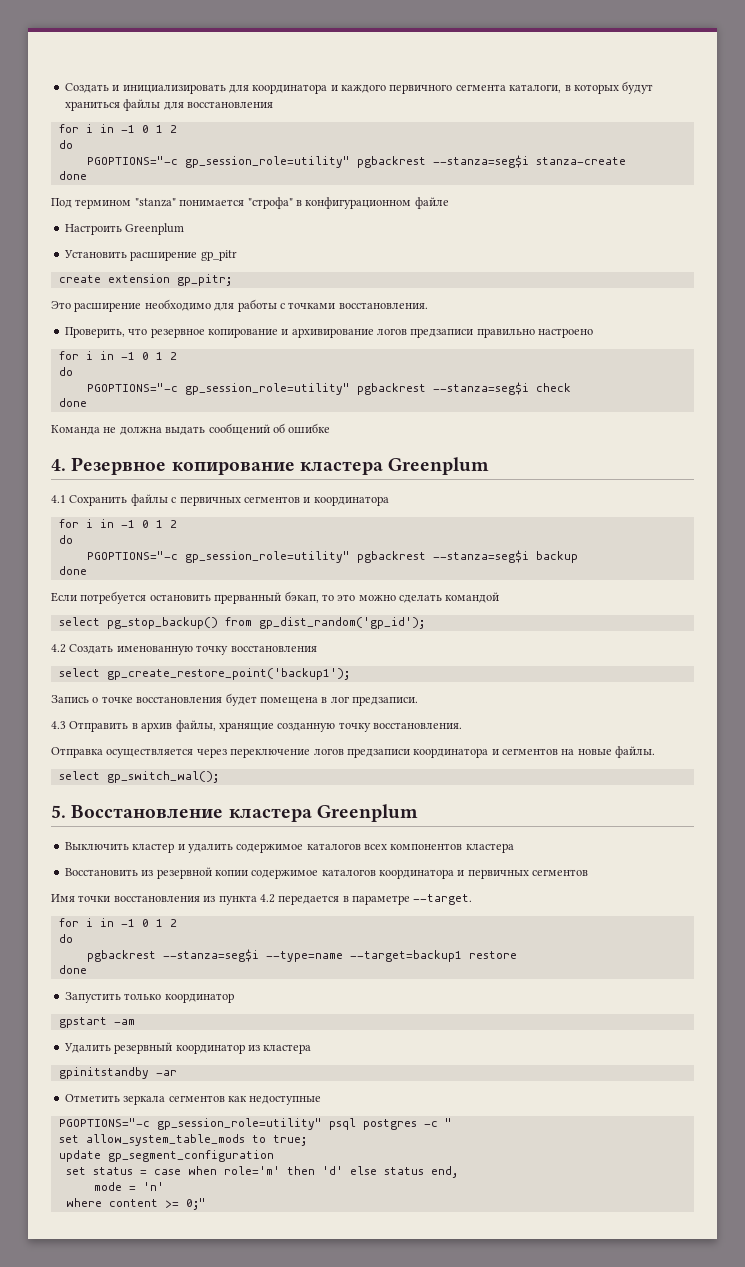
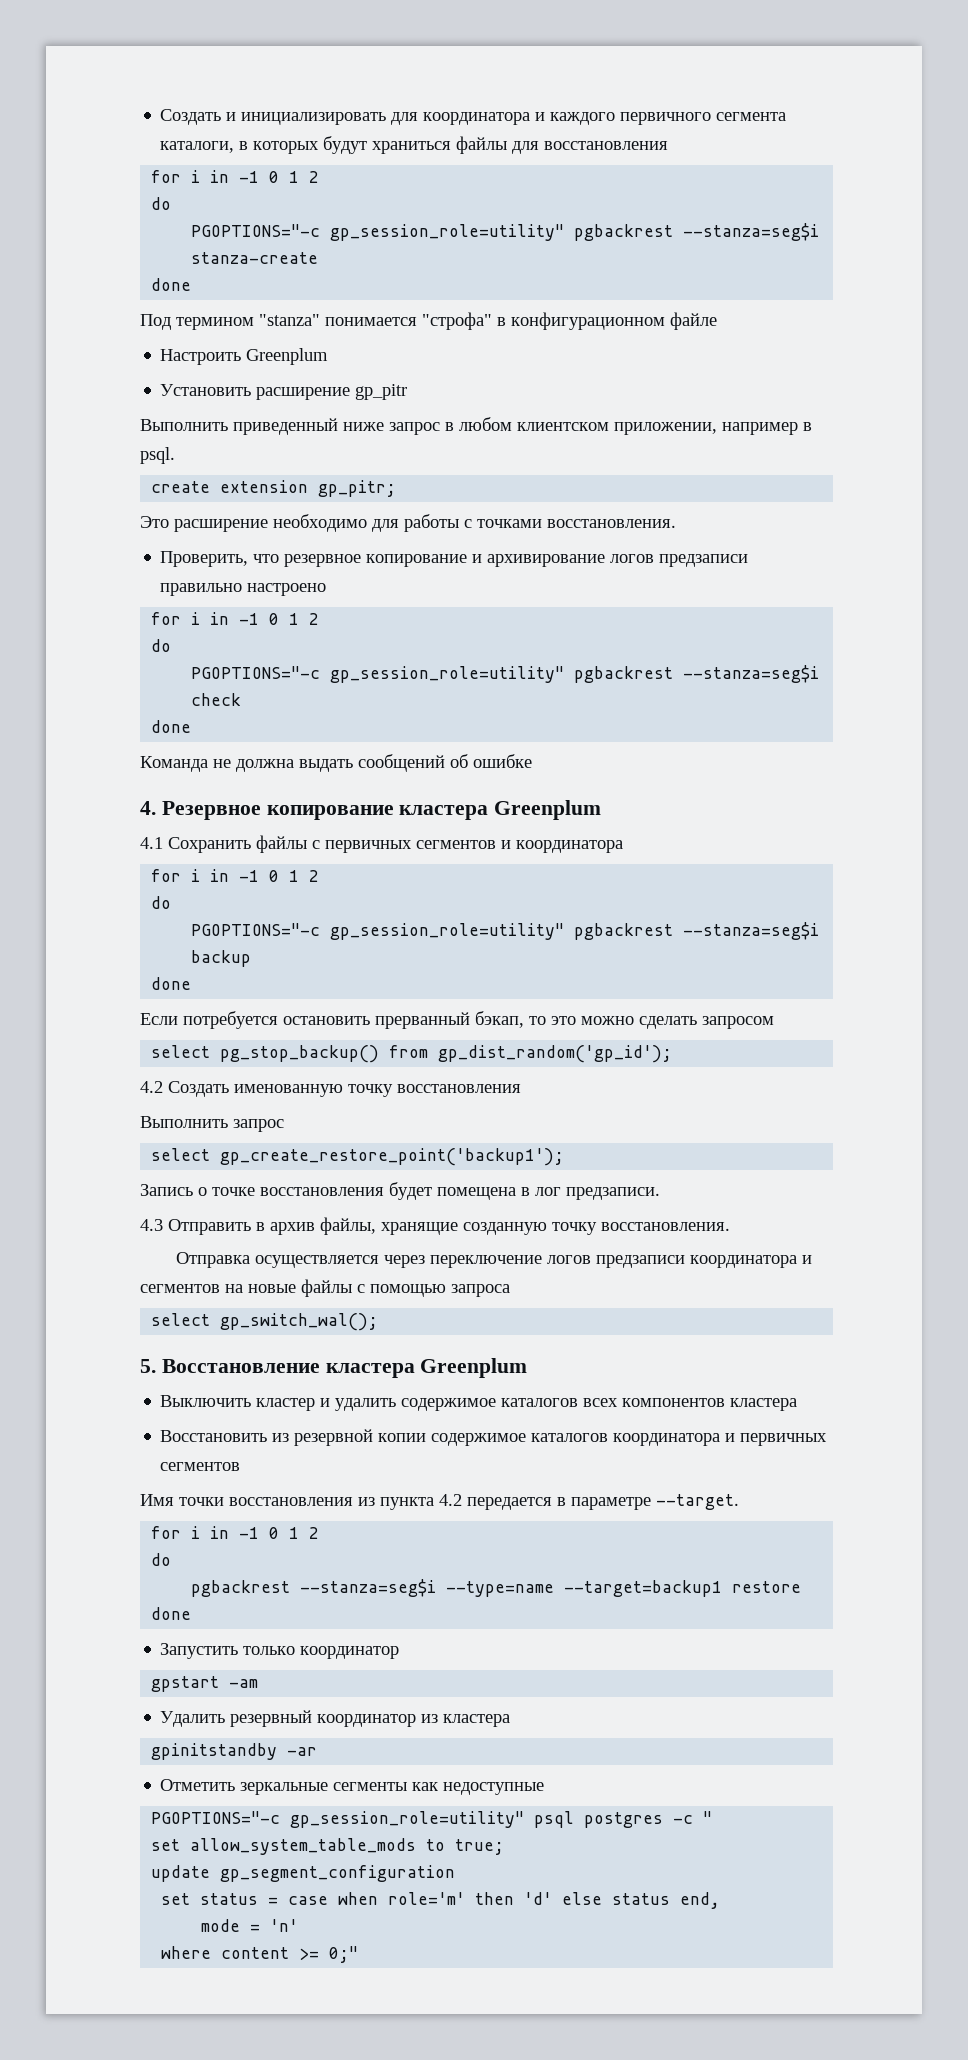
+ Выполнить приведенный ниже запрос в любом клиентском приложении, например в psql.
- Если потребуется остановить прерванный бэкап, то это можно сделать командой
+ Если потребуется остановить прерванный бэкап, то это можно сделать запросом
+ Выполнить запрос
- Отправка осуществляется через переключение логов предзаписи координатора и сегментов на новые файлы.
+ Отправка осуществляется через переключение логов предзаписи координатора и сегментов на новые файлы с помощью запроса
- Отметить зеркала сегментов как недоступные
+ Отметить зеркальные сегменты как недоступные

